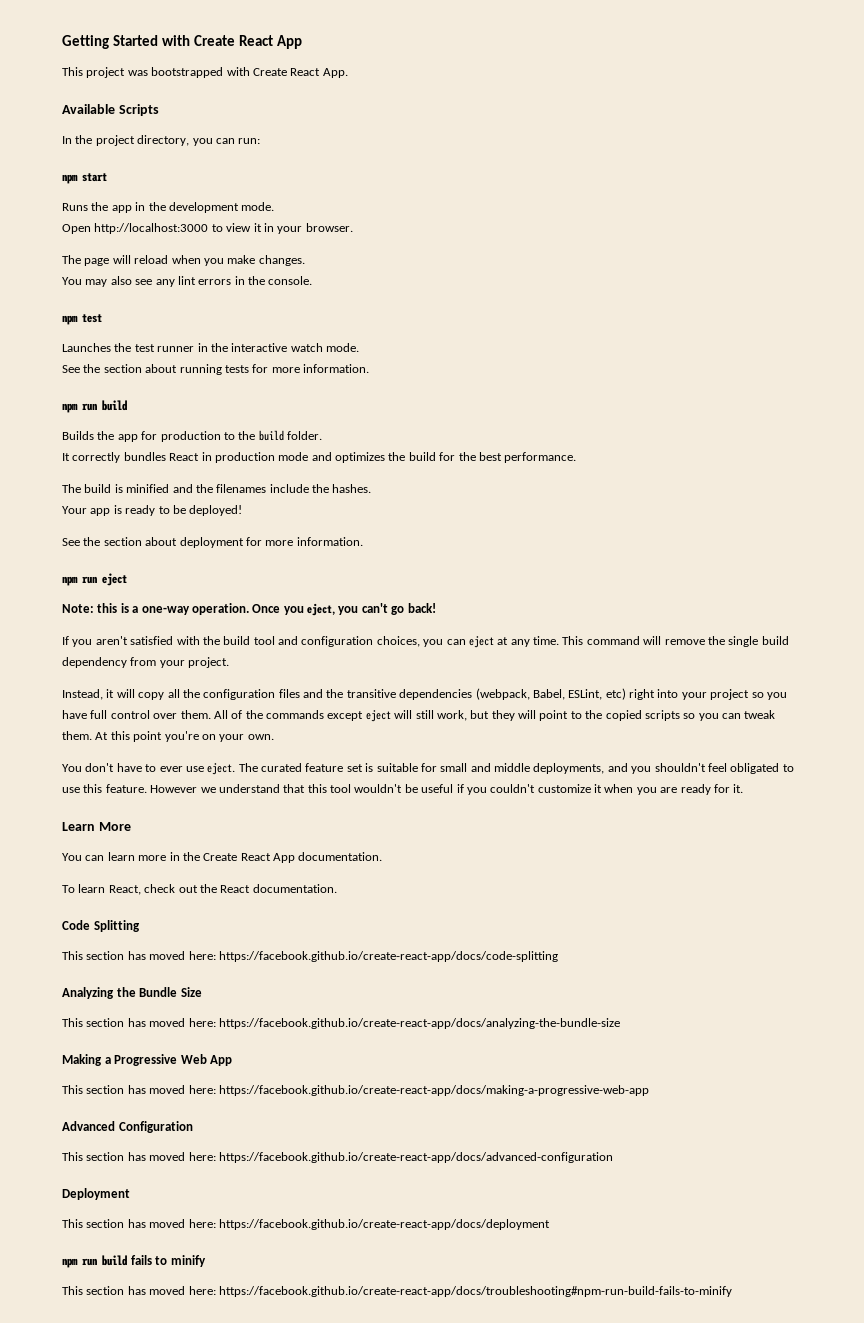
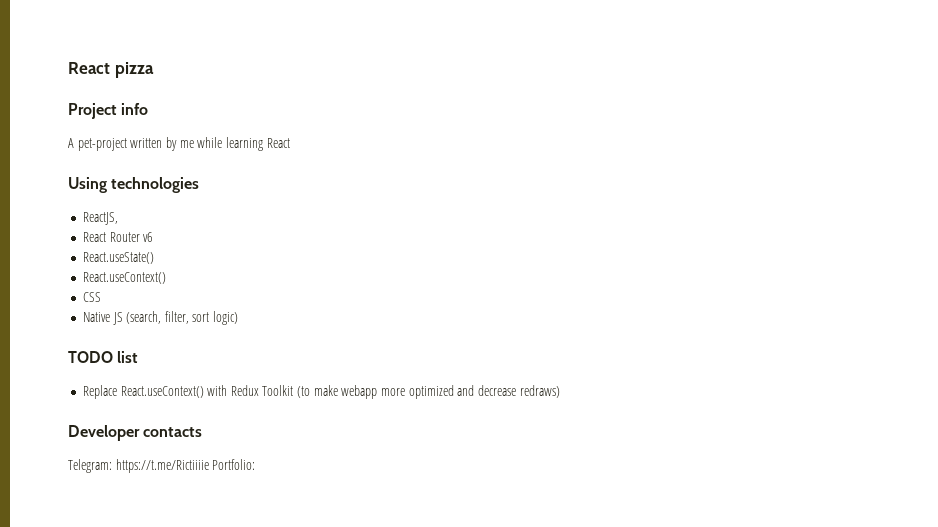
- Getting Started with Create React App
- This project was bootstrapped with Create React App.
- Available Scripts
- In the project directory, you can run:
- npm start
- Runs the app in the development mode.
- Open http://localhost:3000 to view it in your browser.
- The page will reload when you make changes.
- You may also see any lint errors in the console.
- npm test
- Launches the test runner in the interactive watch mode.
- See the section about running tests for more information.
- npm run build
- Builds the app for production to the build folder.
- It correctly bundles React in production mode and optimizes the build for the best performance.
- The build is minified and the filenames include the hashes.
- Your app is ready to be deployed!
- See the section about deployment for more information.
- npm run eject
- Note: this is a one-way operation. Once you eject, you can't go back!
- If you aren't satisfied with the build tool and configuration choices, you can eject at any time. This command will remove the single build dependency from your project.
- Instead, it will copy all the configuration files and the transitive dependencies (webpack, Babel, ESLint, etc) right into your project so you have full control over them. All of the commands except eject will still work, but they will point to the copied scripts so you can tweak them. At this point you're on your own.
- You don't have to ever use eject. The curated feature set is suitable for small and middle deployments, and you shouldn't feel obligated to use this feature. However we understand that this tool wouldn't be useful if you couldn't customize it when you are ready for it.
- Learn More
- You can learn more in the Create React App documentation.
- To learn React, check out the React documentation.
- Code Splitting
- This section has moved here: https://facebook.github.io/create-react-app/docs/code-splitting
- Analyzing the Bundle Size
- This section has moved here: https://facebook.github.io/create-react-app/docs/analyzing-the-bundle-size
- Making a Progressive Web App
- This section has moved here: https://facebook.github.io/create-react-app/docs/making-a-progressive-web-app
- Advanced Configuration
- This section has moved here: https://facebook.github.io/create-react-app/docs/advanced-configuration
- Deployment
- This section has moved here: https://facebook.github.io/create-react-app/docs/deployment
- npm run build fails to minify
- This section has moved here: https://facebook.github.io/create-react-app/docs/troubleshooting#npm-run-build-fails-to-minify
+ React pizza
+ Project info
+ A pet-project written by me while learning React
+ Using technologies
+ ReactJS,
+ React Router v6
+ React.useState()
+ React.useContext()
+ CSS
+ Native JS (search, filter, sort logic)
+ TODO list
+ Replace React.useContext() with Redux Toolkit (to make webapp more optimized and decrease redraws)
+ Developer contacts
+ Telegram: https://t.me/Rictiiiie Portfolio:

